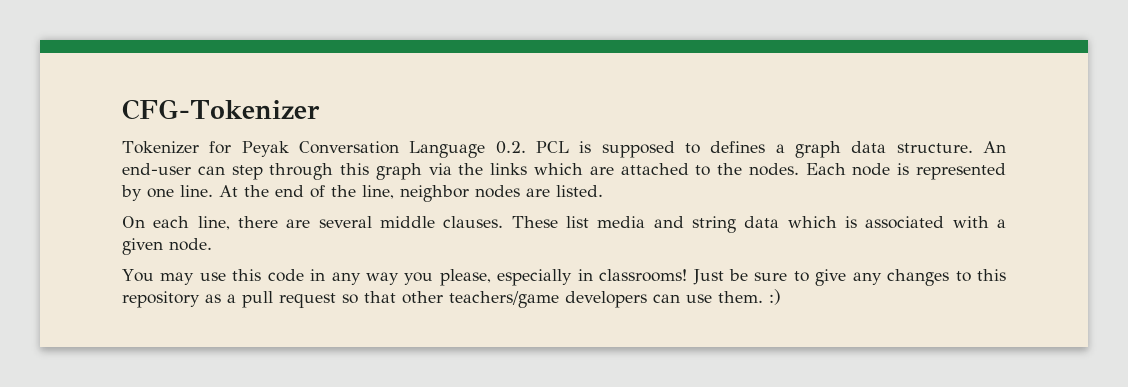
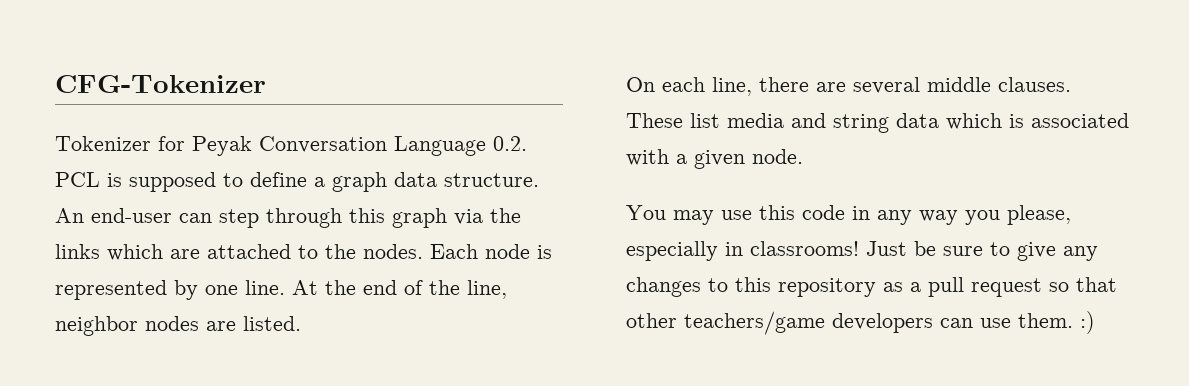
- Tokenizer for Peyak Conversation Language 0.2. PCL is supposed to defines a graph data structure.
+ Tokenizer for Peyak Conversation Language 0.2. PCL is supposed to define a graph data structure.

